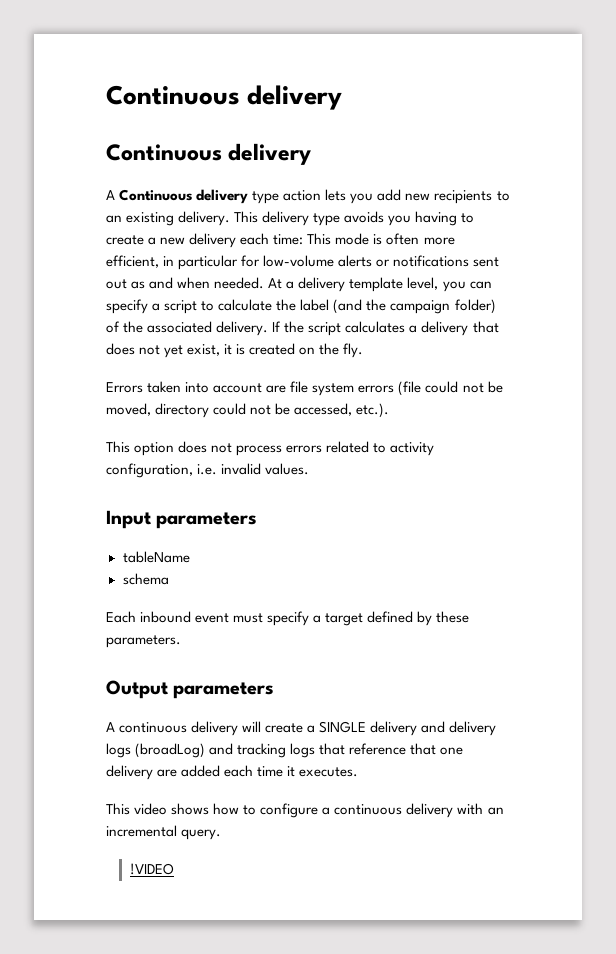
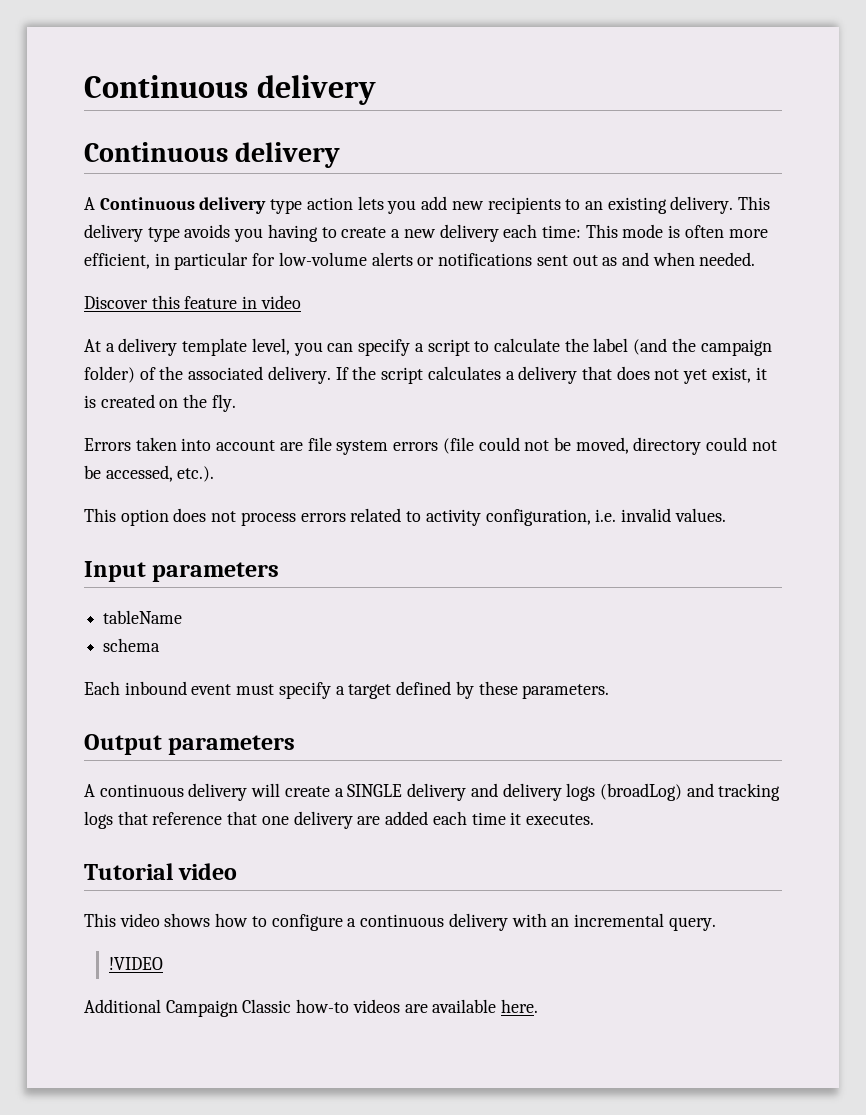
- This delivery type avoids you having to create a new delivery each time: This mode is often more efficient, in particular for low-volume alerts or notifications sent out as and when needed. At a delivery template level, you can specify a script to calculate the label (and the campaign folder) of the associated delivery.
+ This delivery type avoids you having to create a new delivery each time: This mode is often more efficient, in particular for low-volume alerts or notifications sent out as and when needed.
+ Discover this feature in video
+ At a delivery template level, you can specify a script to calculate the label (and the campaign folder) of the associated delivery.
+ Tutorial video
+ Additional Campaign Classic how-to videos are available here.

